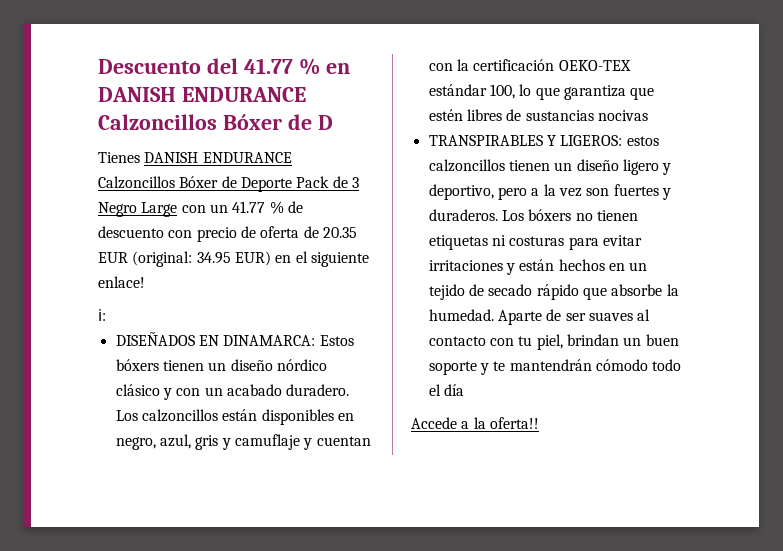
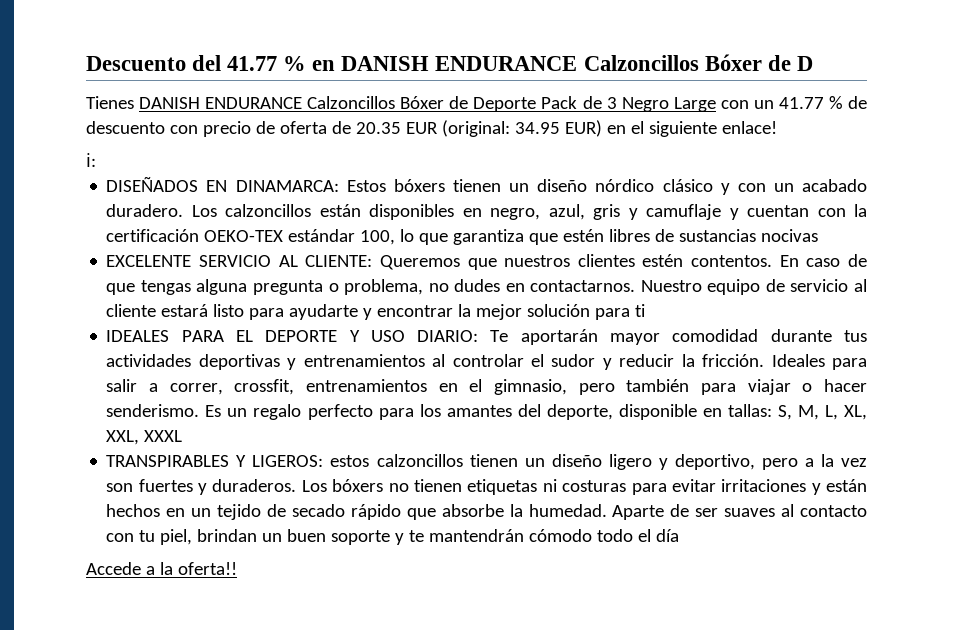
+ EXCELENTE SERVICIO AL CLIENTE: Queremos que nuestros clientes estén contentos. En caso de que tengas alguna pregunta o problema, no dudes en contactarnos. Nuestro equipo de servicio al cliente estará listo para ayudarte y encontrar la mejor solución para ti
+ IDEALES PARA EL DEPORTE Y USO DIARIO: Te aportarán mayor comodidad durante tus actividades deportivas y entrenamientos al controlar el sudor y reducir la fricción. Ideales para salir a correr, crossfit, entrenamientos en el gimnasio, pero también para viajar o hacer senderismo. Es un regalo perfecto para los amantes del deporte, disponible en tallas: S, M, L, XL, XXL, XXXL

